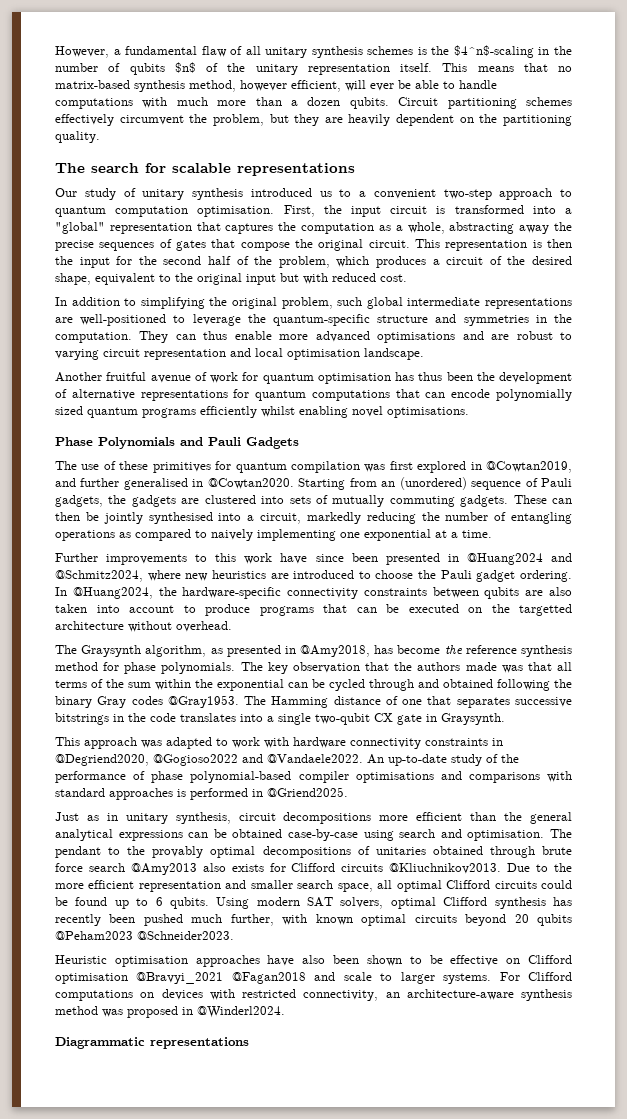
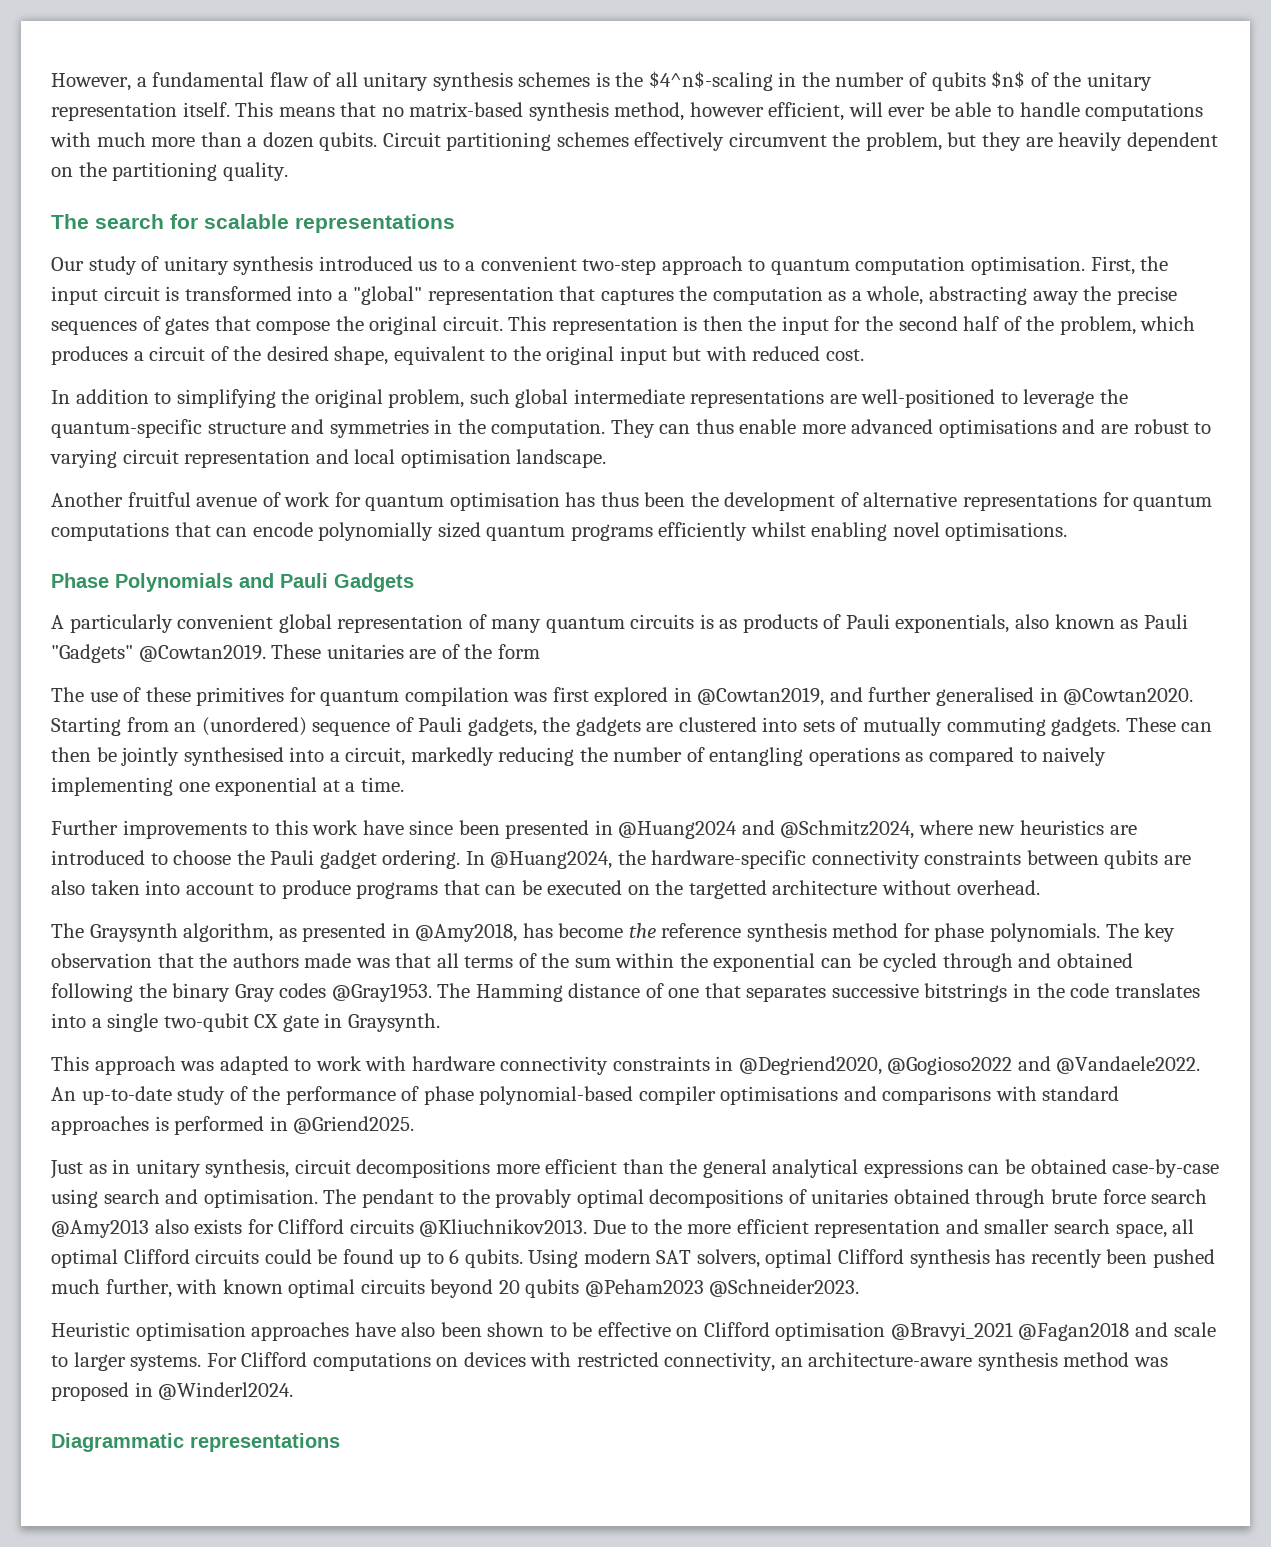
+ A particularly convenient global representation of many quantum circuits is as products of Pauli exponentials, also known as Pauli "Gadgets" @Cowtan2019. These unitaries are of the form

